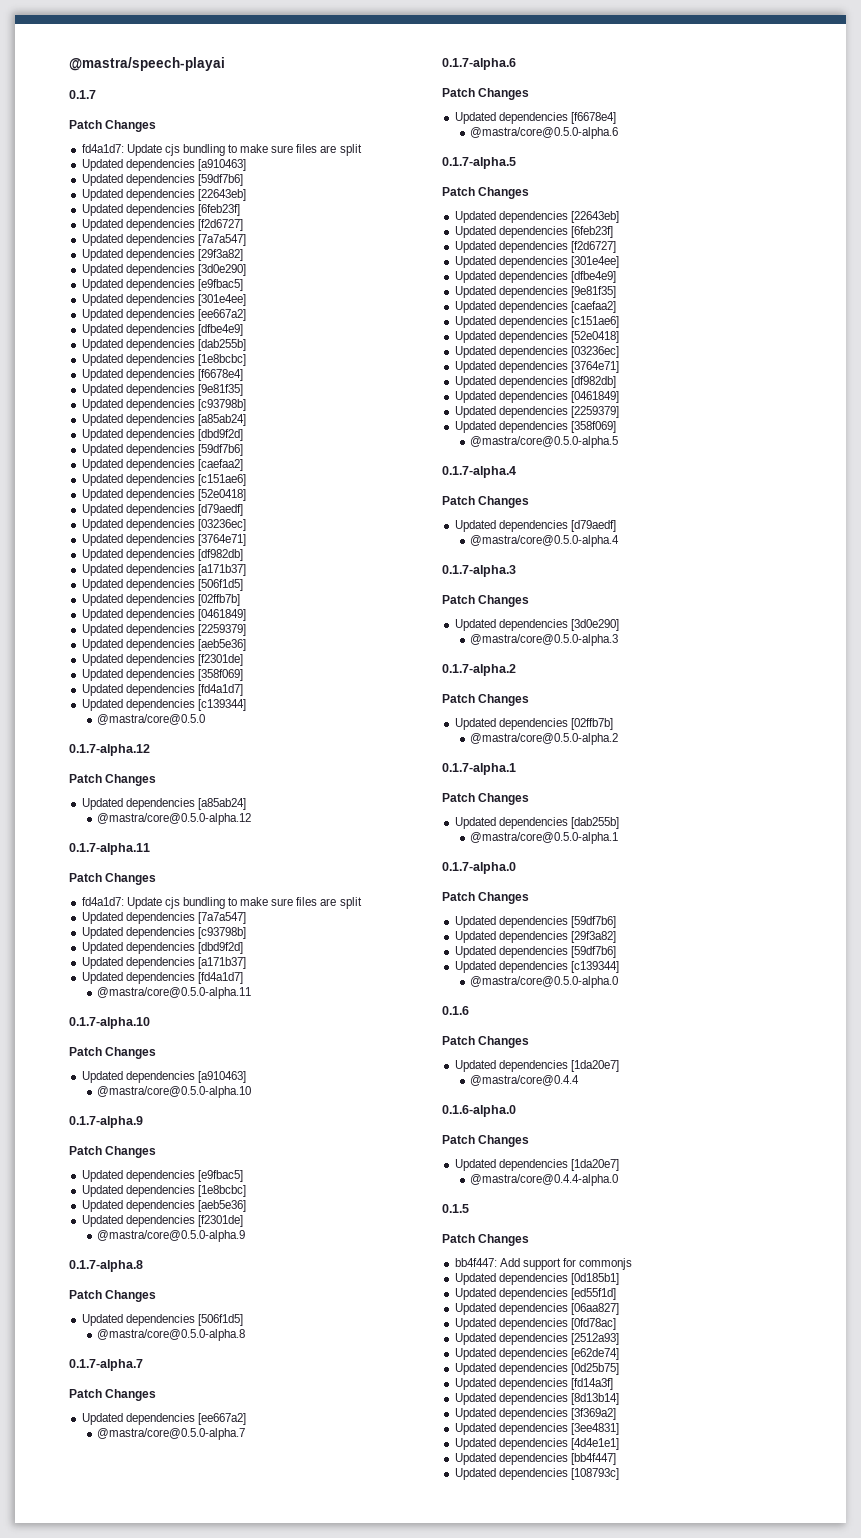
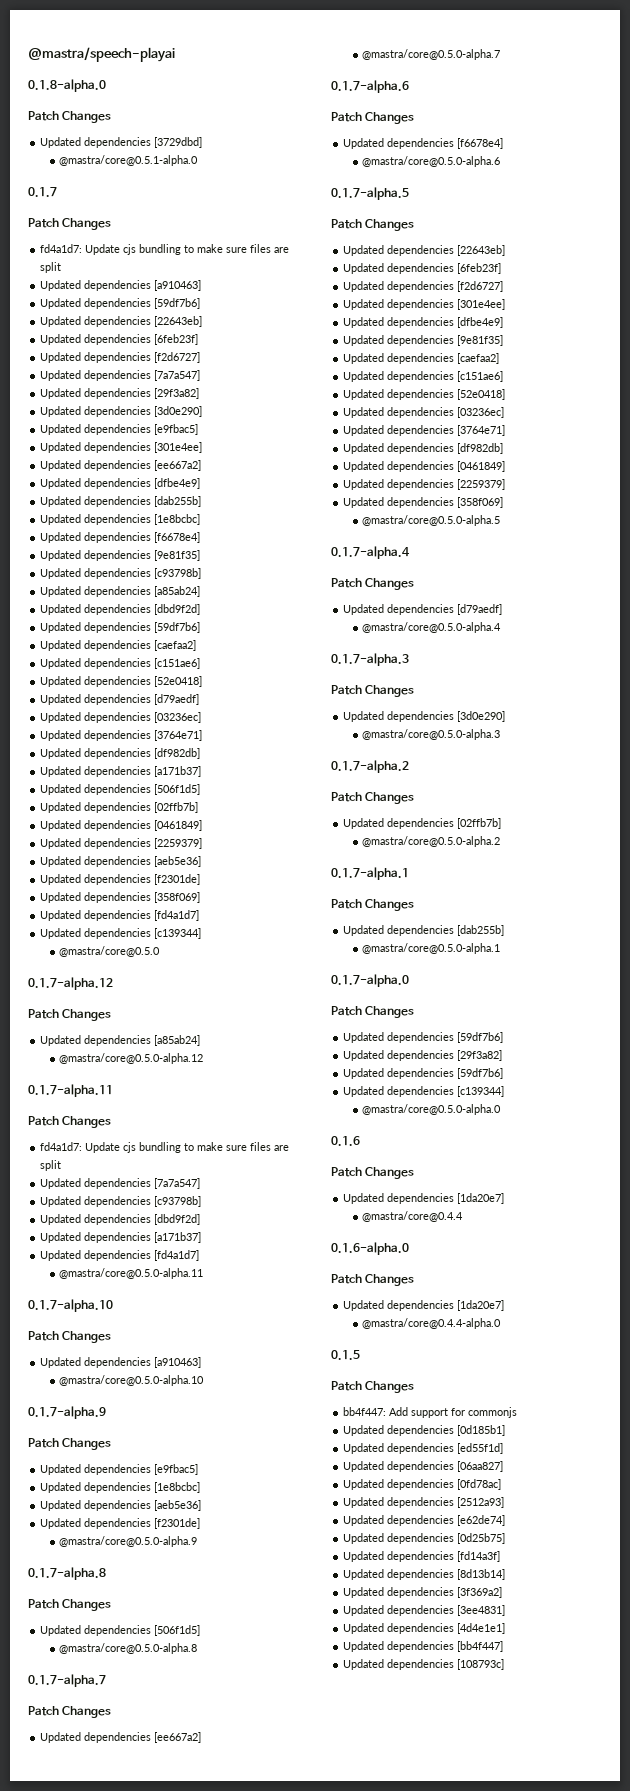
+ 0.1.8-alpha.0
+ Patch Changes
+ Updated dependencies [3729dbd]
+ @mastra/core@0.5.1-alpha.0

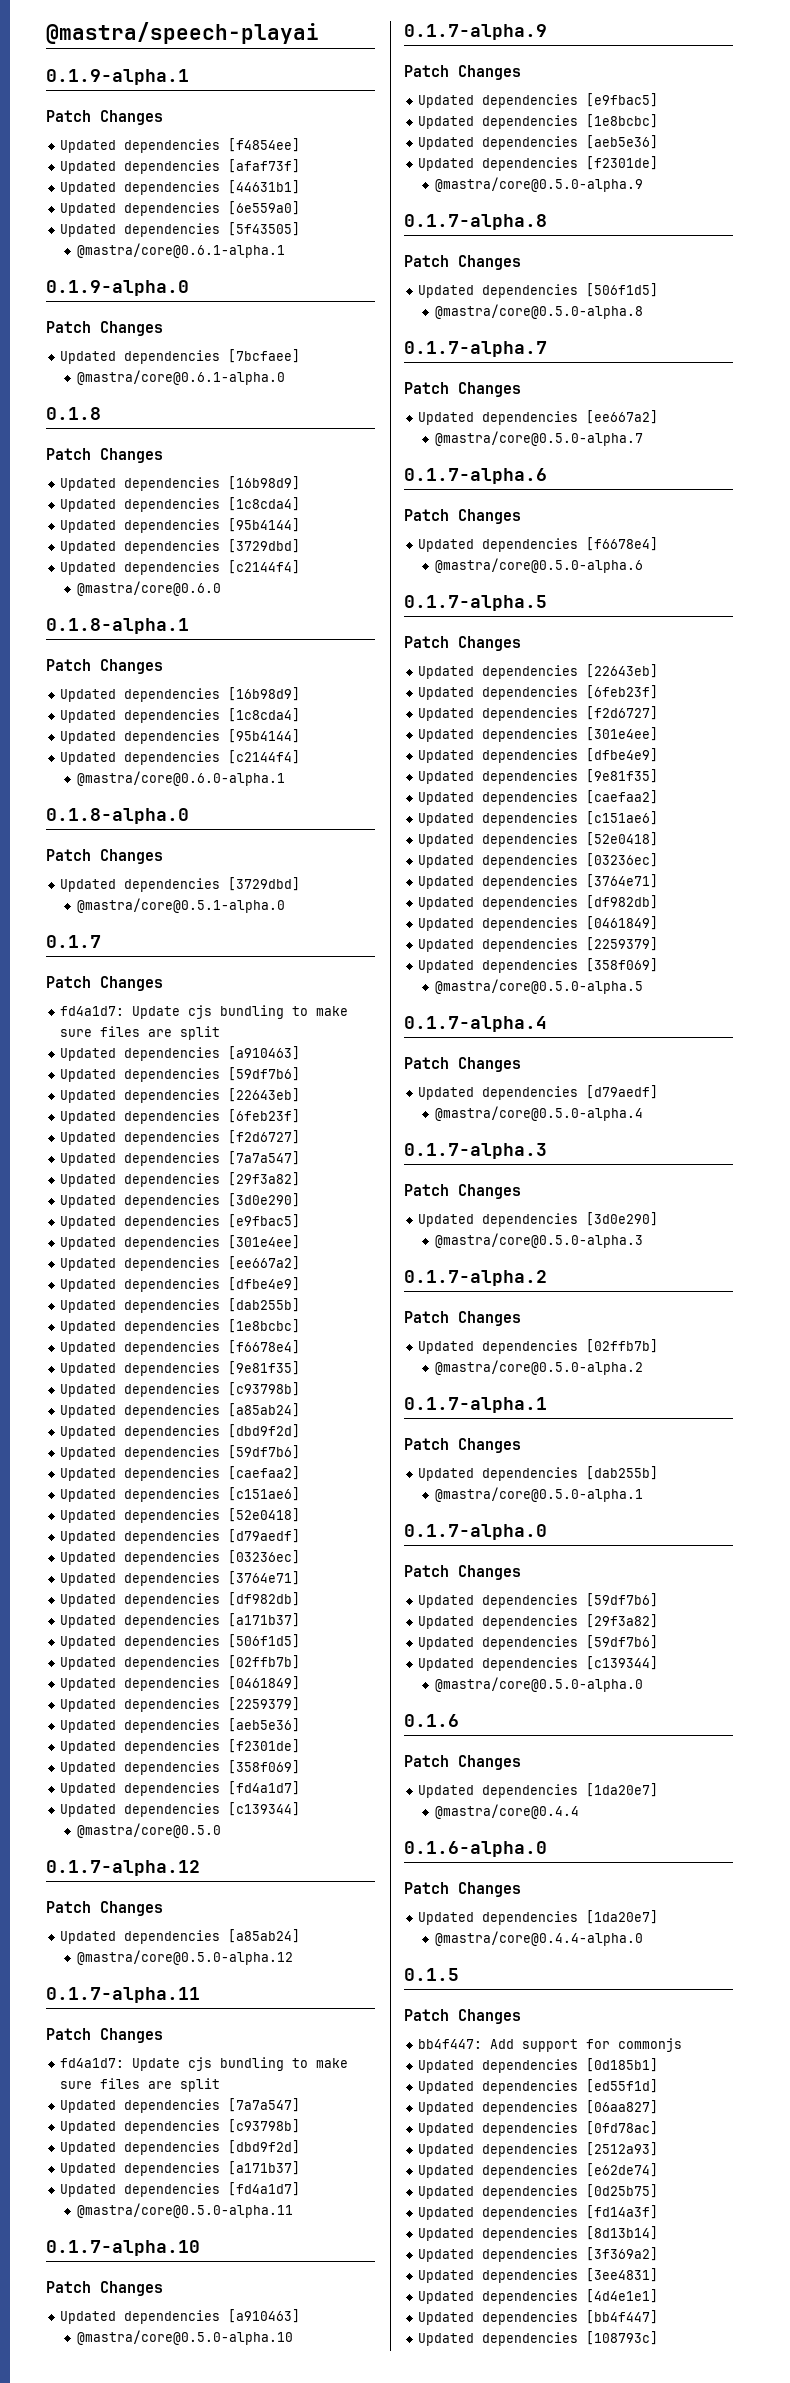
+ 0.1.9-alpha.1
+ Patch Changes
+ Updated dependencies [f4854ee]
+ Updated dependencies [afaf73f]
+ Updated dependencies [44631b1]
+ Updated dependencies [6e559a0]
+ Updated dependencies [5f43505]
+ @mastra/core@0.6.1-alpha.1
+ 0.1.9-alpha.0
+ Patch Changes
+ Updated dependencies [7bcfaee]
+ @mastra/core@0.6.1-alpha.0
+ 0.1.8
+ Patch Changes
+ Updated dependencies [16b98d9]
+ Updated dependencies [1c8cda4]
+ Updated dependencies [95b4144]
+ Updated dependencies [3729dbd]
+ Updated dependencies [c2144f4]
+ @mastra/core@0.6.0
+ 0.1.8-alpha.1
+ Patch Changes
+ Updated dependencies [16b98d9]
+ Updated dependencies [1c8cda4]
+ Updated dependencies [95b4144]
+ Updated dependencies [c2144f4]
+ @mastra/core@0.6.0-alpha.1

